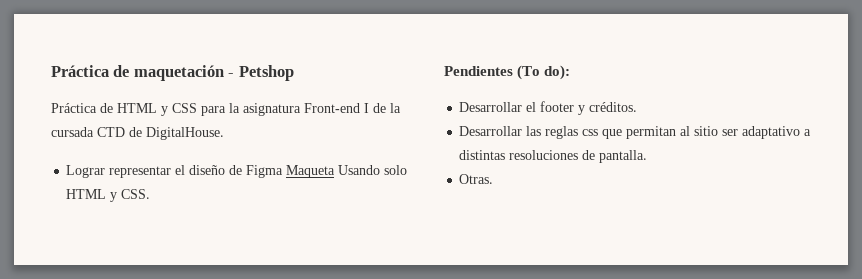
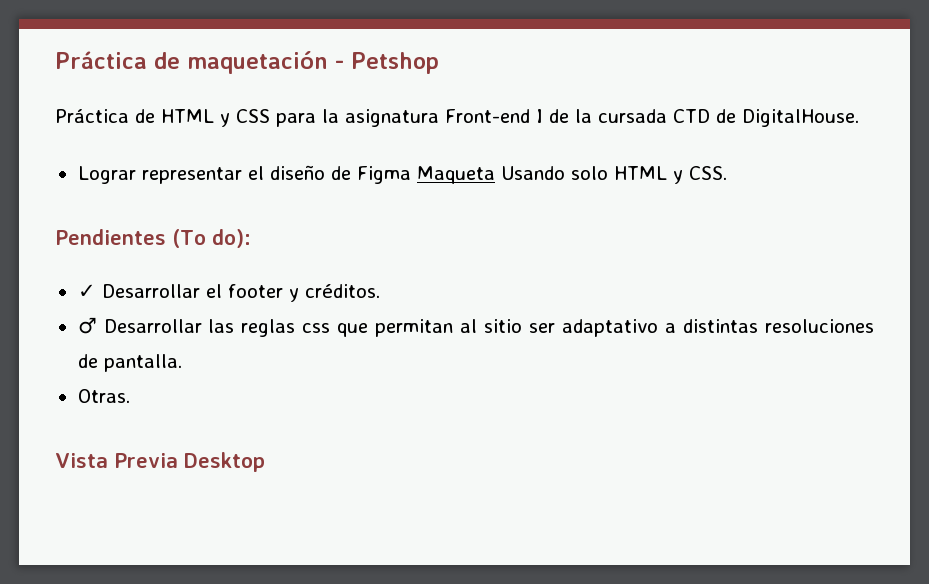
- Desarrollar el footer y créditos.
+ ✓ Desarrollar el footer y créditos.
- Desarrollar las reglas css que permitan al sitio ser adaptativo a distintas resoluciones de pantalla.
+ ♂ Desarrollar las reglas css que permitan al sitio ser adaptativo a distintas resoluciones de pantalla.
+ Vista Previa Desktop

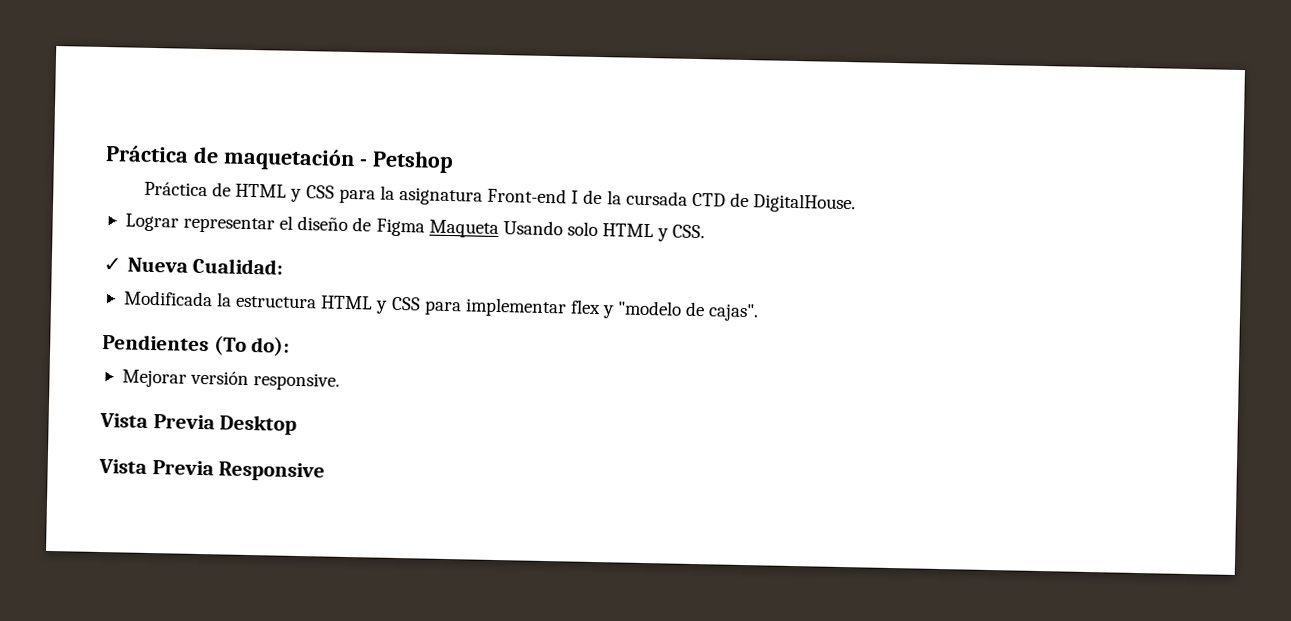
+ ✓ Nueva Cualidad:
+ Modificada la estructura HTML y CSS para implementar flex y "modelo de cajas".
  Pendientes (To do):
- ✓ Desarrollar el footer y créditos.
- ♂ Desarrollar las reglas css que permitan al sitio ser adaptativo a distintas resoluciones de pantalla.
- Otras.
+ Mejorar versión responsive.
+ Vista Previa Responsive

